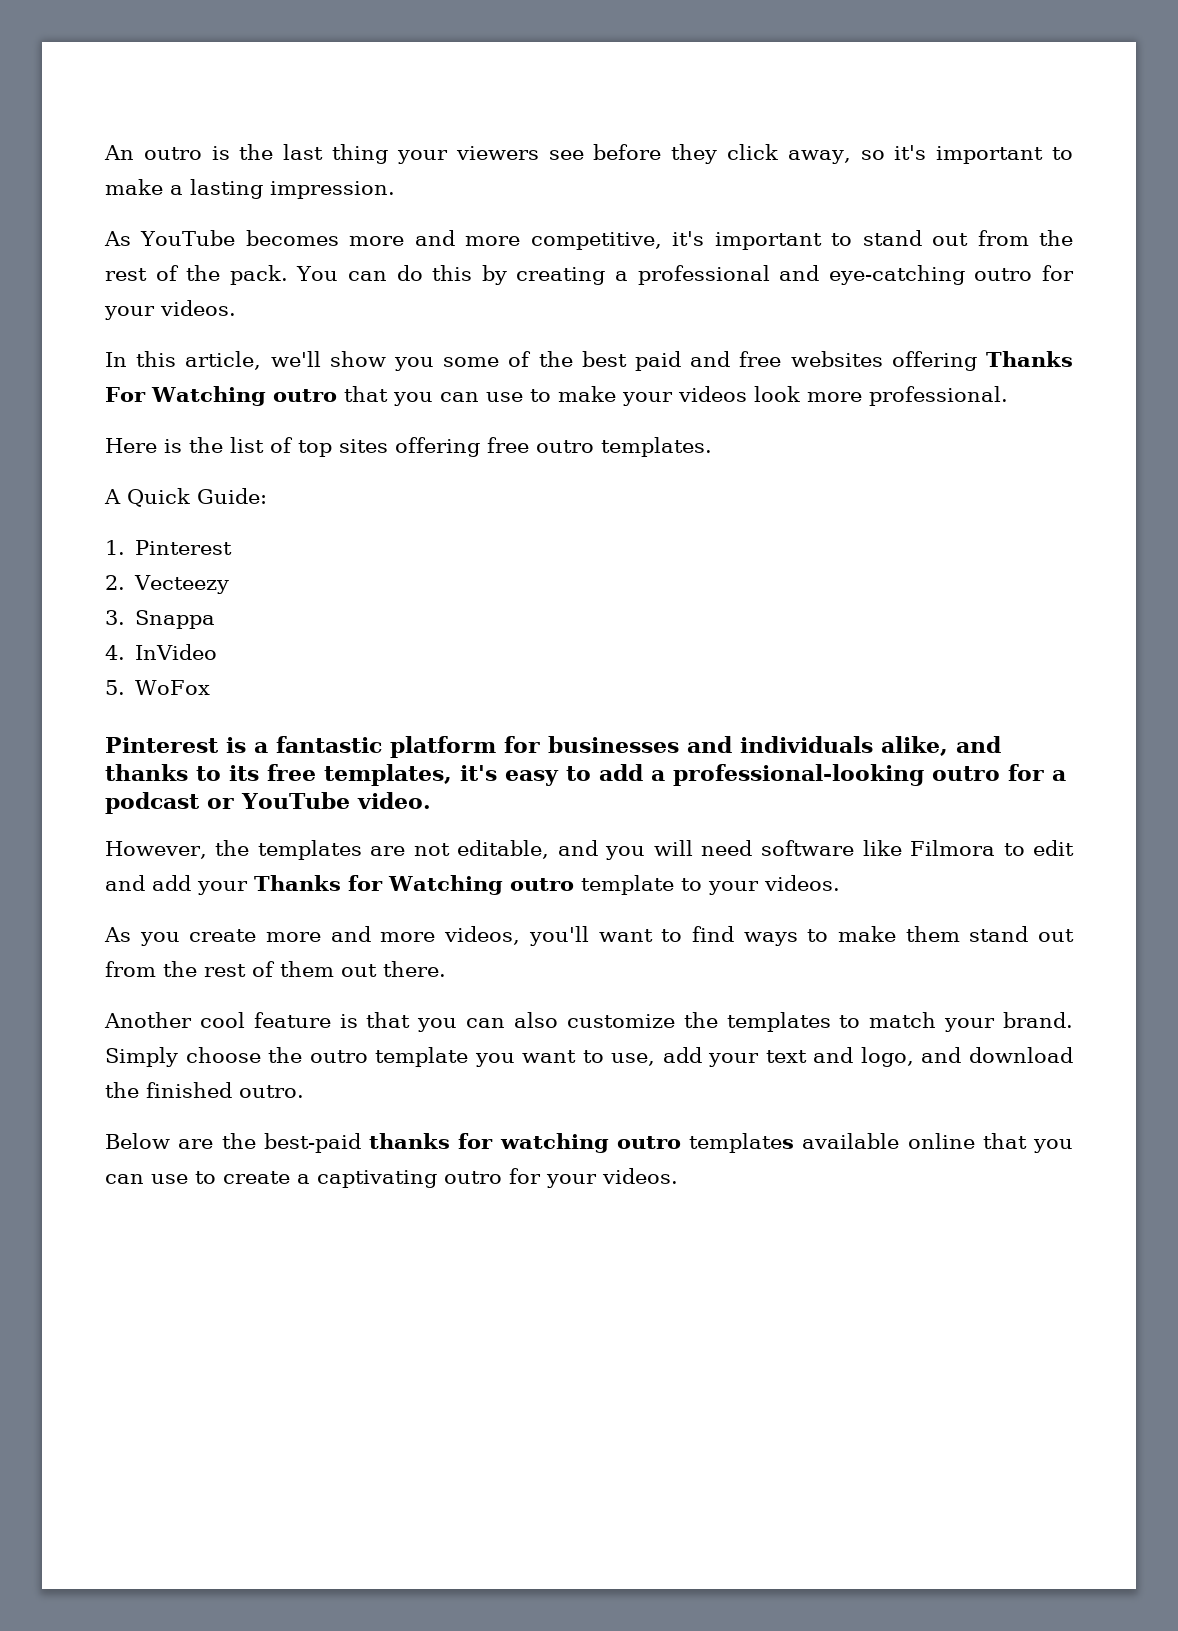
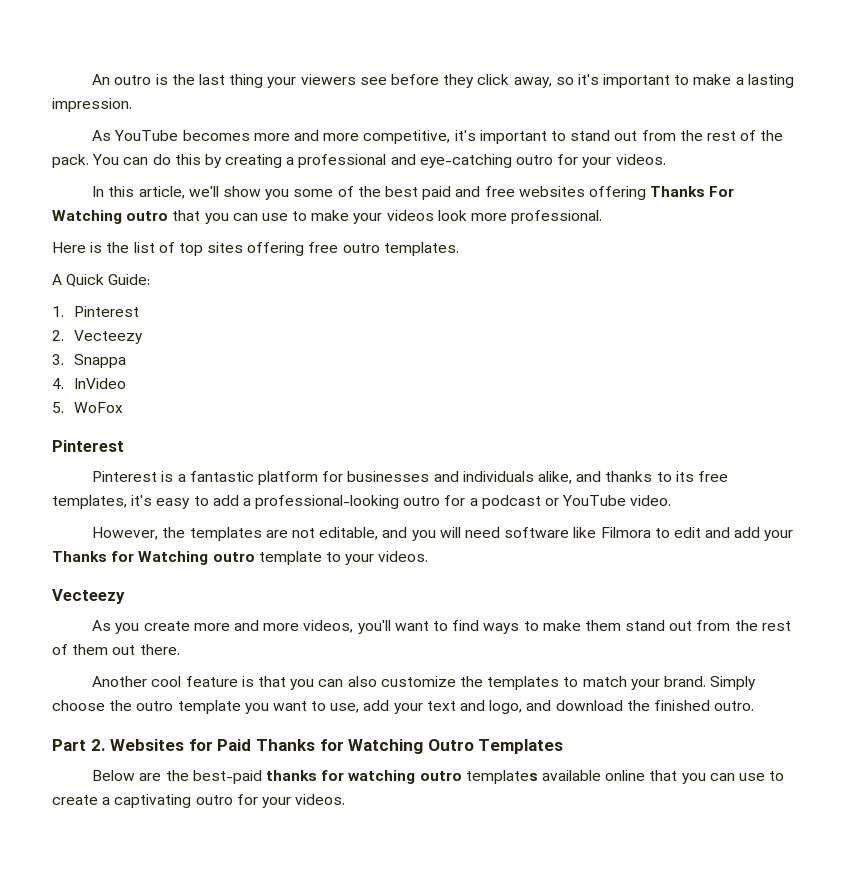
  5. WoFox
+ Pinterest
  However, the templates are not editable, and you will need software like Filmora to edit and add your Thanks for Watching outro template to your videos.
+ Vecteezy
+ Part 2. Websites for Paid Thanks for Watching Outro Templates

